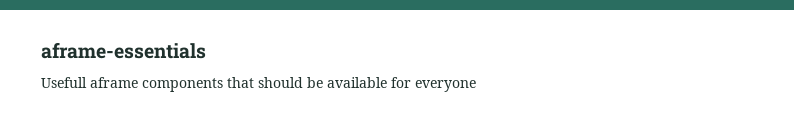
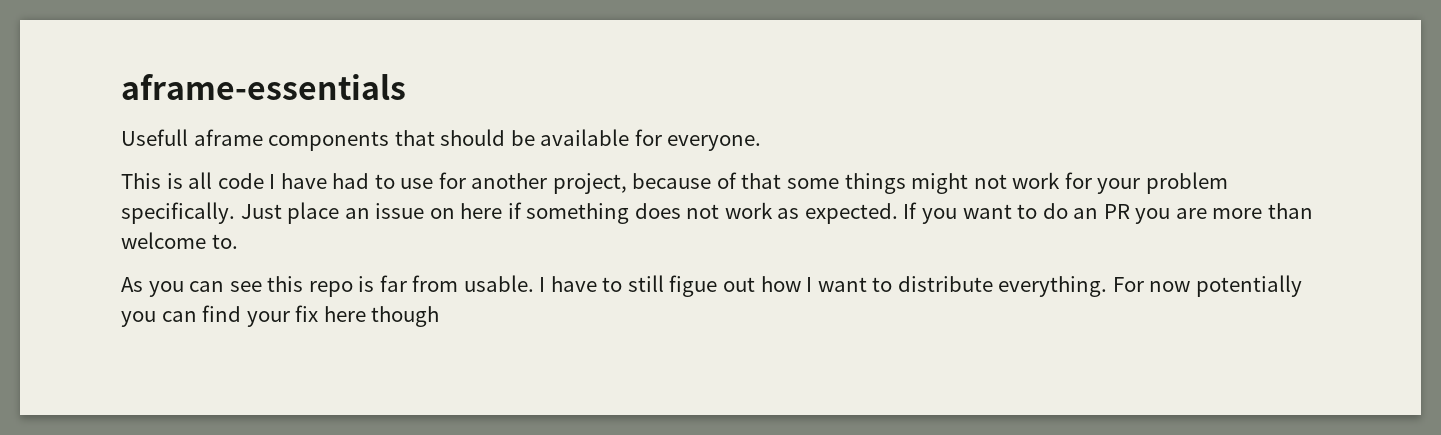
- Usefull aframe components that should be available for everyone
+ Usefull aframe components that should be available for everyone.
+ This is all code I have had to use for another project, because of that some things might not work for your problem specifically. Just place an issue on here if something does not work as expected. If you want to do an PR you are more than welcome to.
+ As you can see this repo is far from usable. I have to still figue out how I want to distribute everything. For now potentially you can find your fix here though

